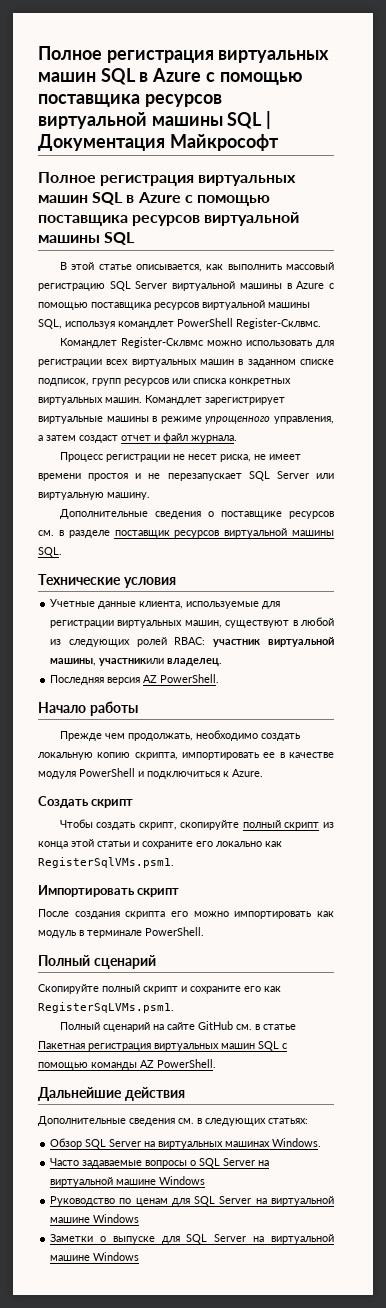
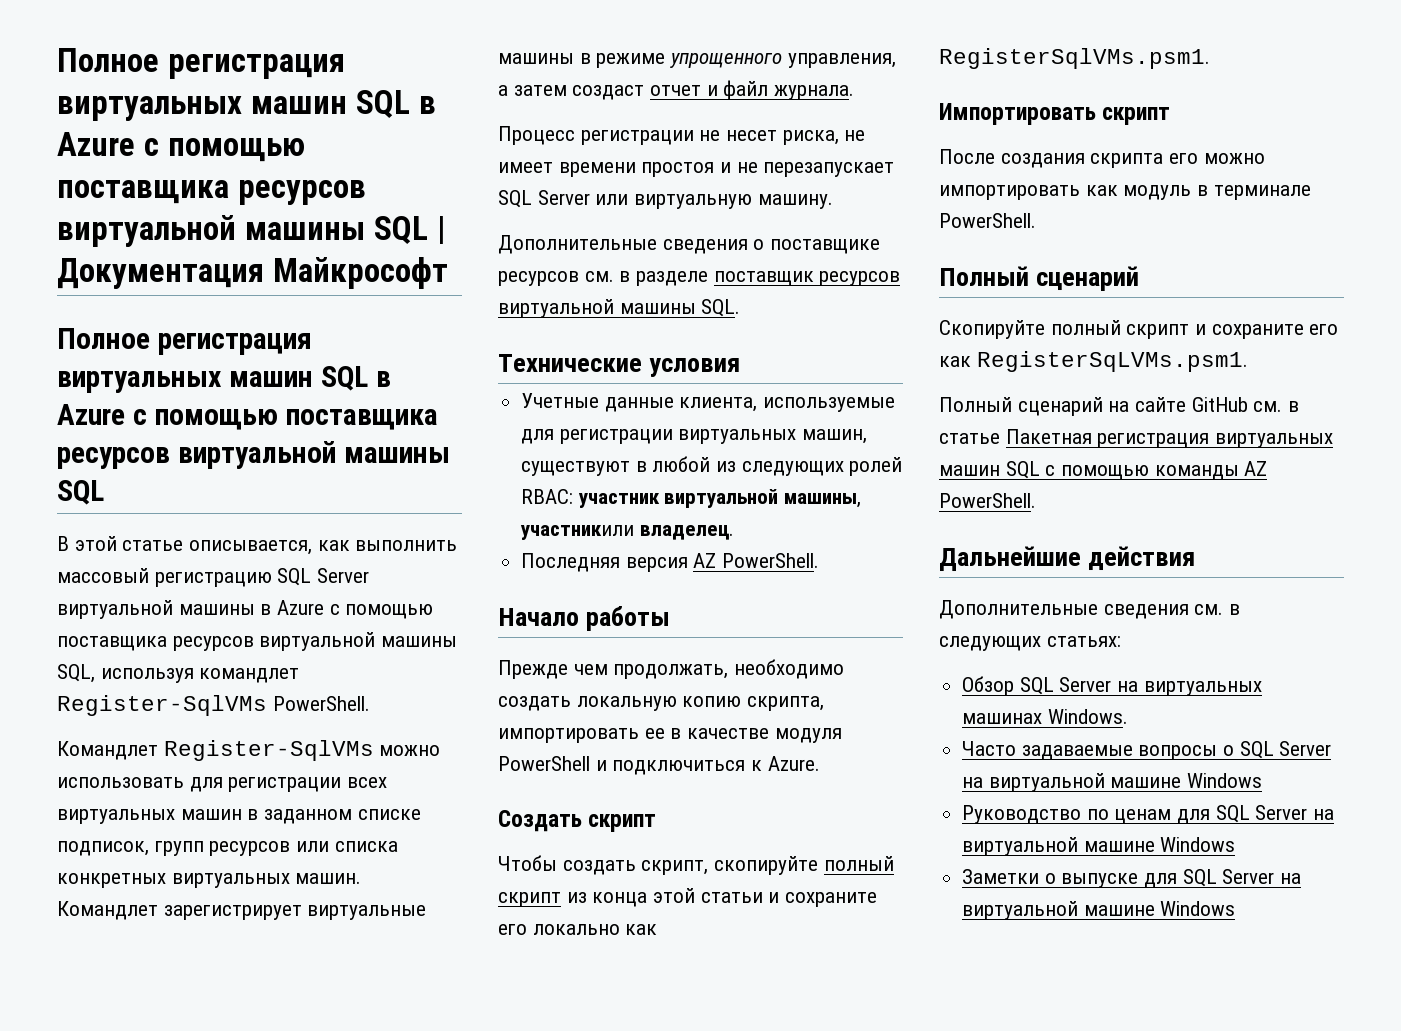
- В этой статье описывается, как выполнить массовый регистрацию SQL Server виртуальной машины в Azure с помощью поставщика ресурсов виртуальной машины SQL, используя командлет PowerShell Register-Склвмс.
- Командлет Register-Склвмс можно использовать для регистрации всех виртуальных машин в заданном списке подписок, групп ресурсов или списка конкретных виртуальных машин.
+ В этой статье описывается, как выполнить массовый регистрацию SQL Server виртуальной машины в Azure с помощью поставщика ресурсов виртуальной машины SQL, используя командлет Register-SqlVMs PowerShell.
+ Командлет Register-SqlVMs можно использовать для регистрации всех виртуальных машин в заданном списке подписок, групп ресурсов или списка конкретных виртуальных машин.

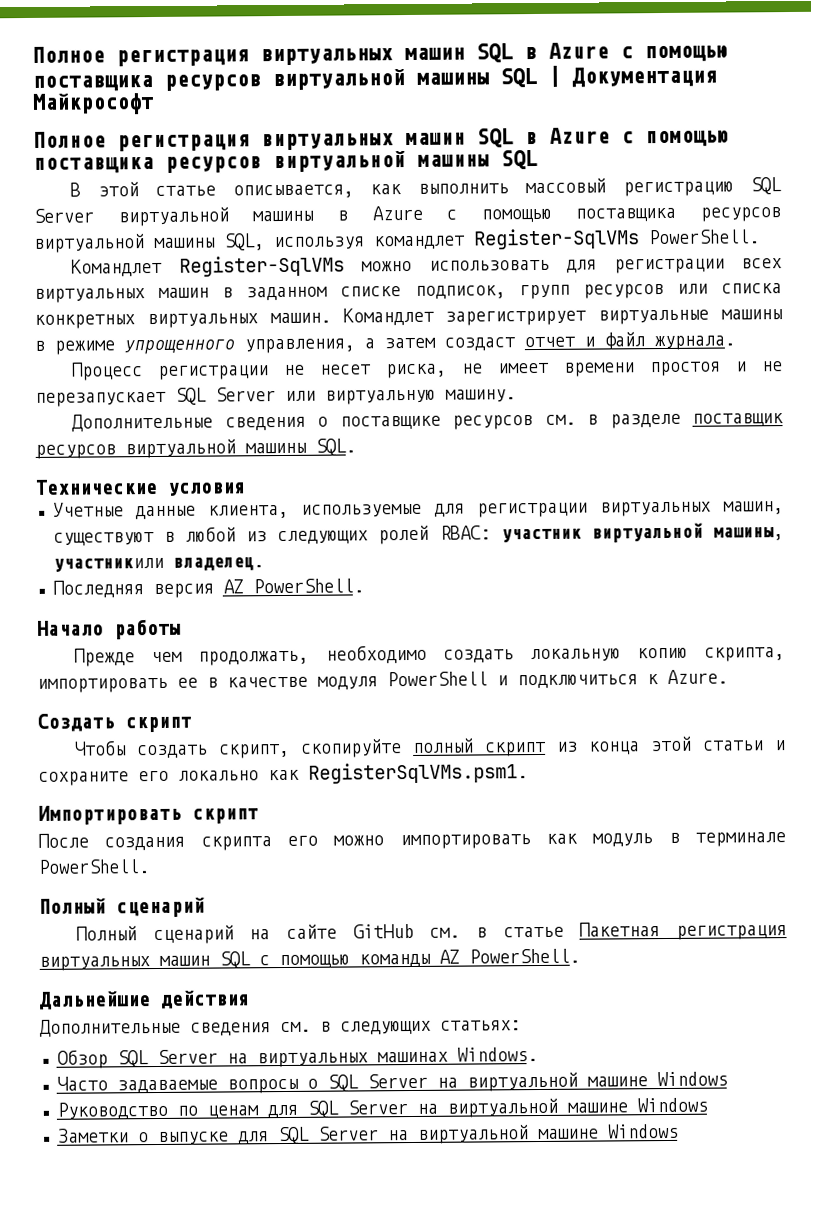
- Скопируйте полный скрипт и сохраните его как RegisterSqLVMs.psm1.

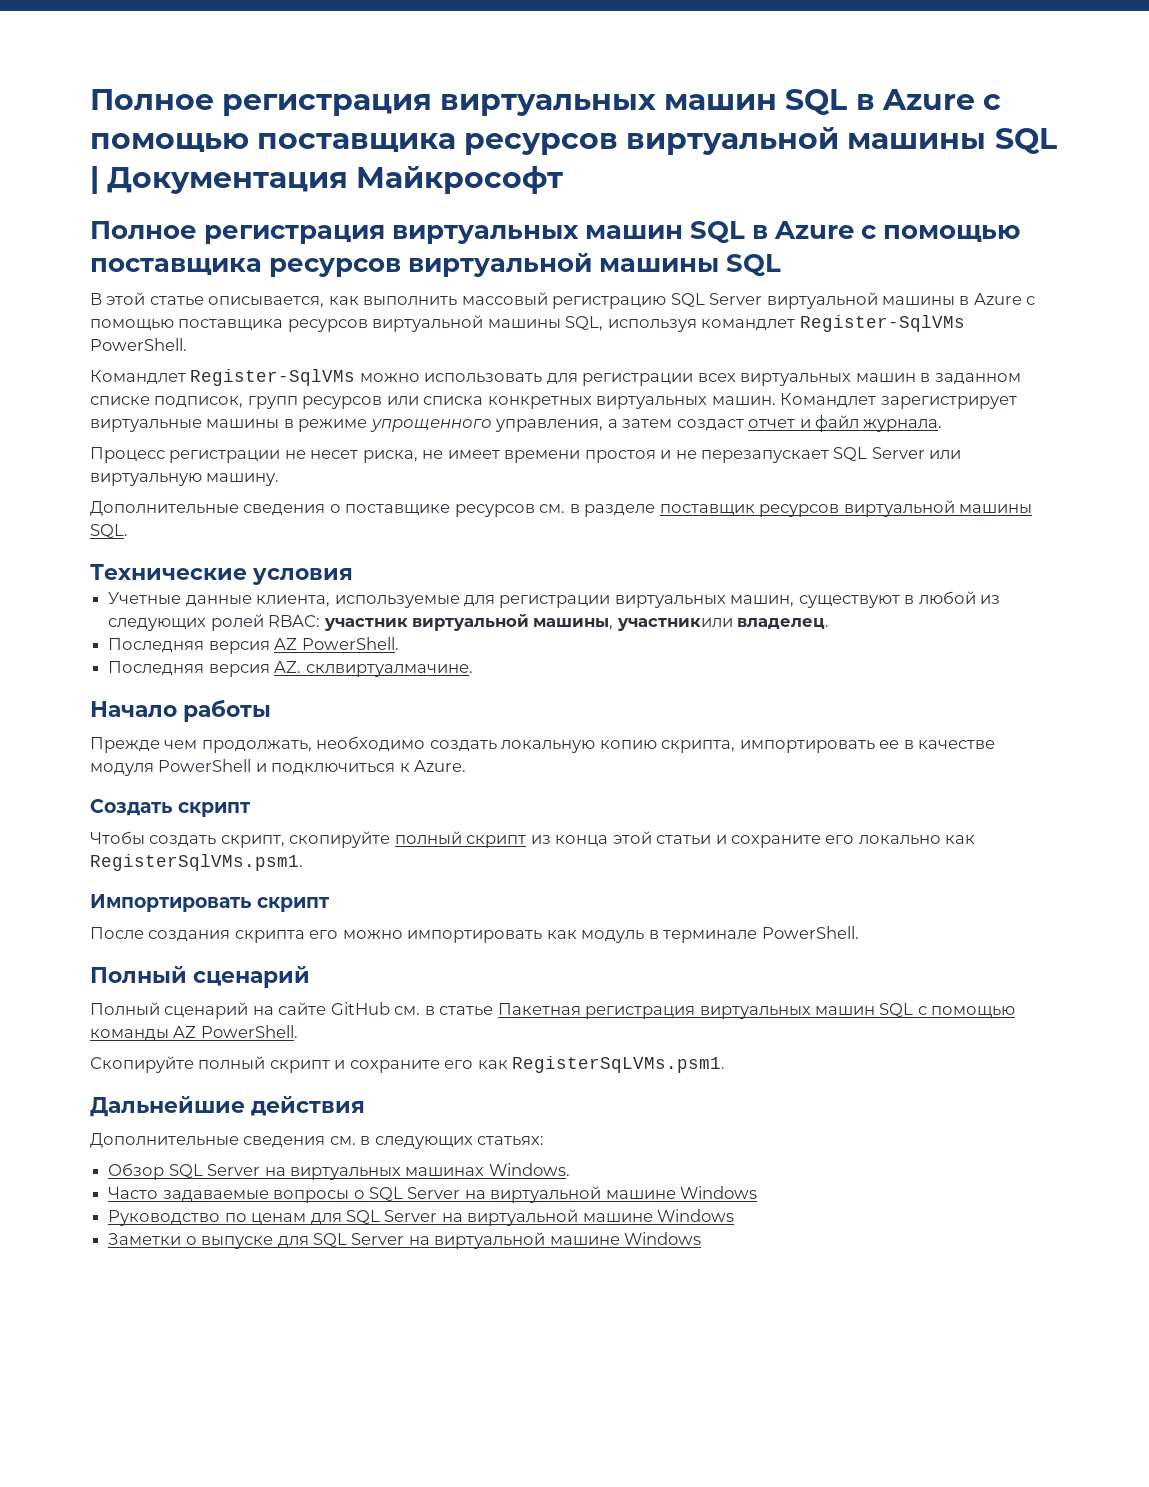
+ Последняя версия AZ. склвиртуалмачине.
+ Скопируйте полный скрипт и сохраните его как RegisterSqLVMs.psm1.

